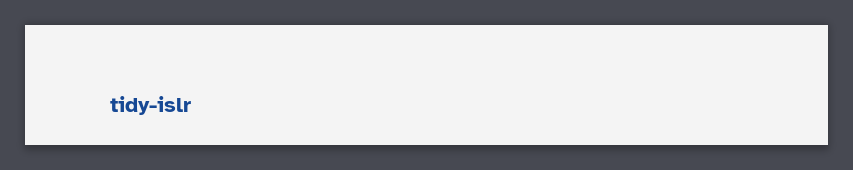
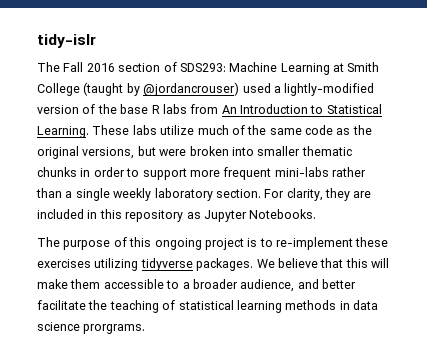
+ The Fall 2016 section of SDS293: Machine Learning at Smith College (taught by @jordancrouser) used a lightly-modified version of the base R labs from An Introduction to Statistical Learning. These labs utilize much of the same code as the original versions, but were broken into smaller thematic chunks in order to support more frequent mini-labs rather than a single weekly laboratory section. For clarity, they are included in this repository as Jupyter Notebooks.
+ The purpose of this ongoing project is to re-implement these exercises utilizing tidyverse packages. We believe that this will make them accessible to a broader audience, and better facilitate the teaching of statistical learning methods in data science prorgrams.

